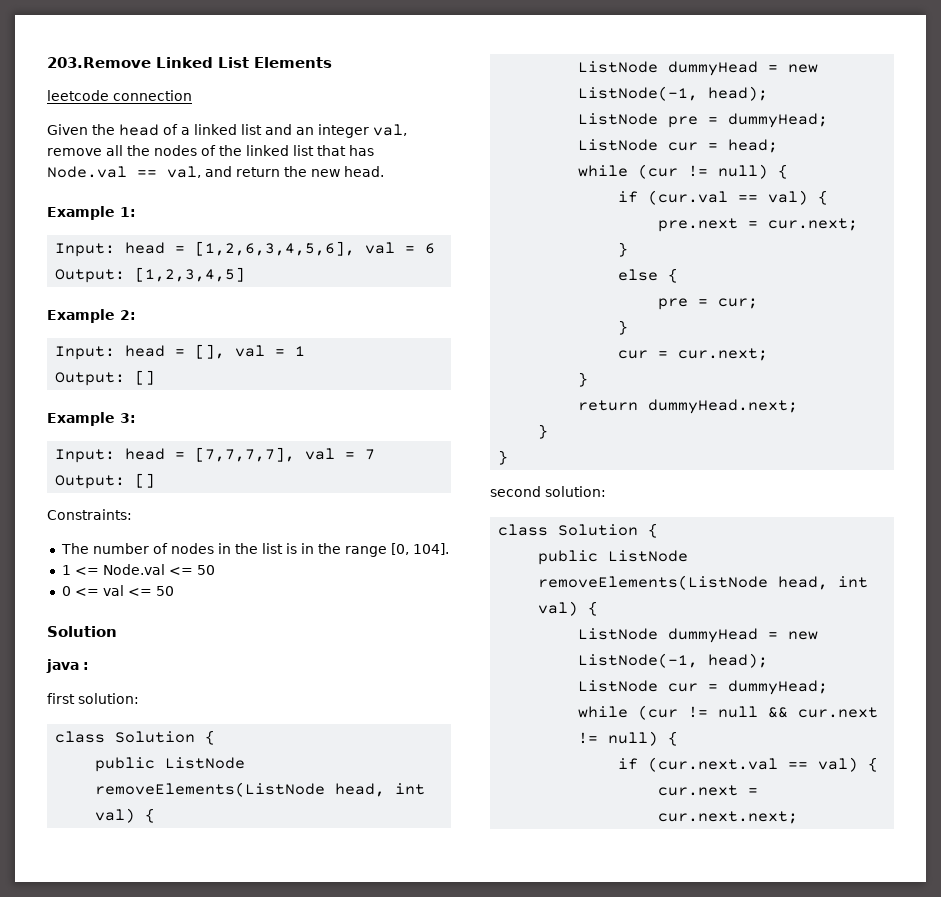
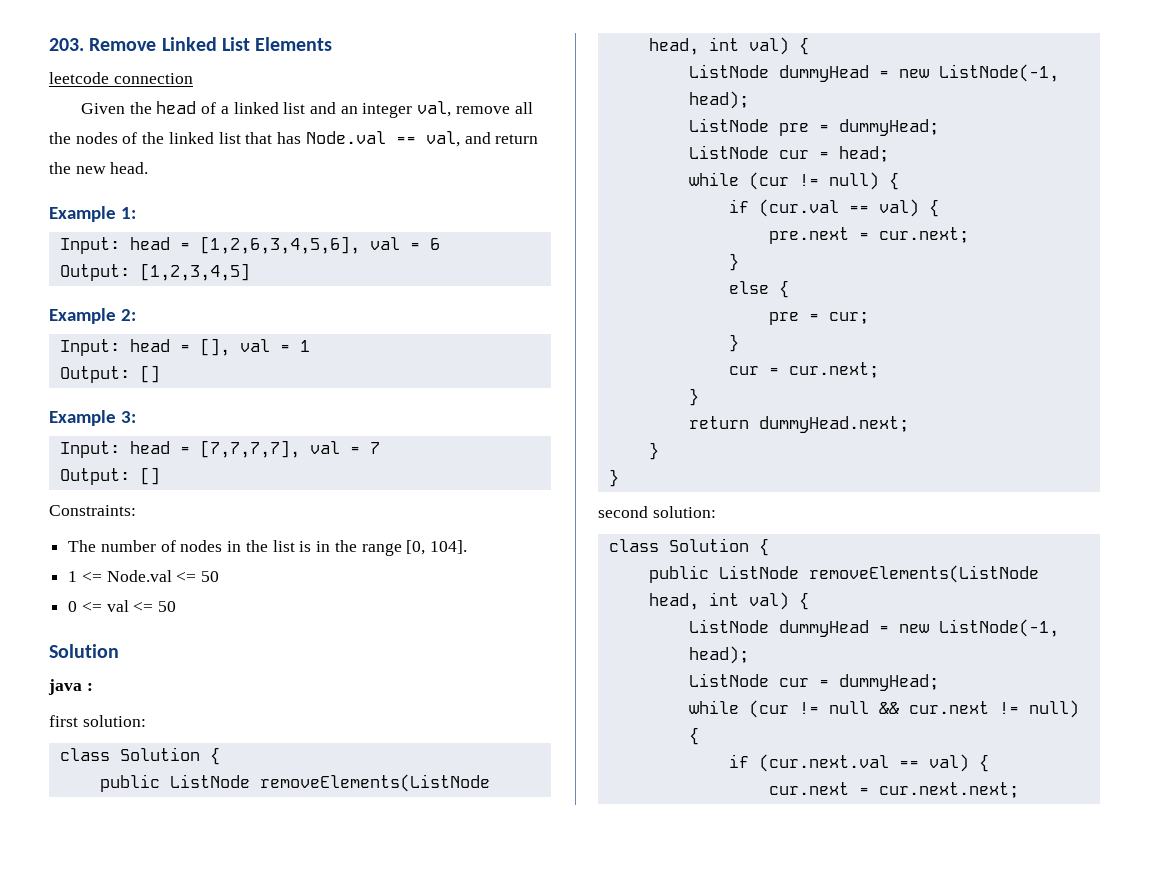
- 203.Remove Linked List Elements
+ 203. Remove Linked List Elements

